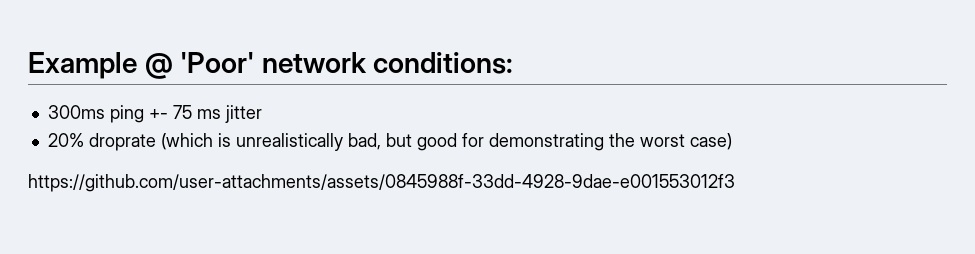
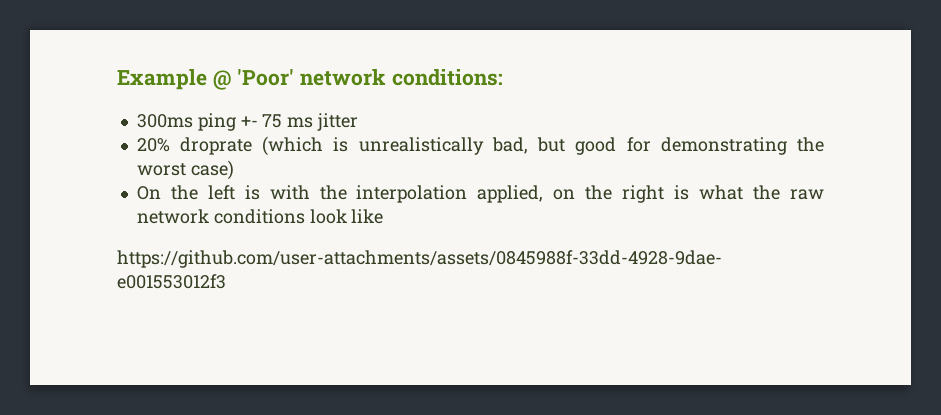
+ On the left is with the interpolation applied, on the right is what the raw network conditions look like

